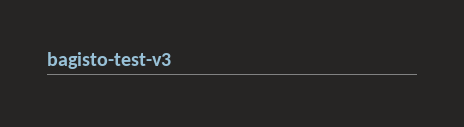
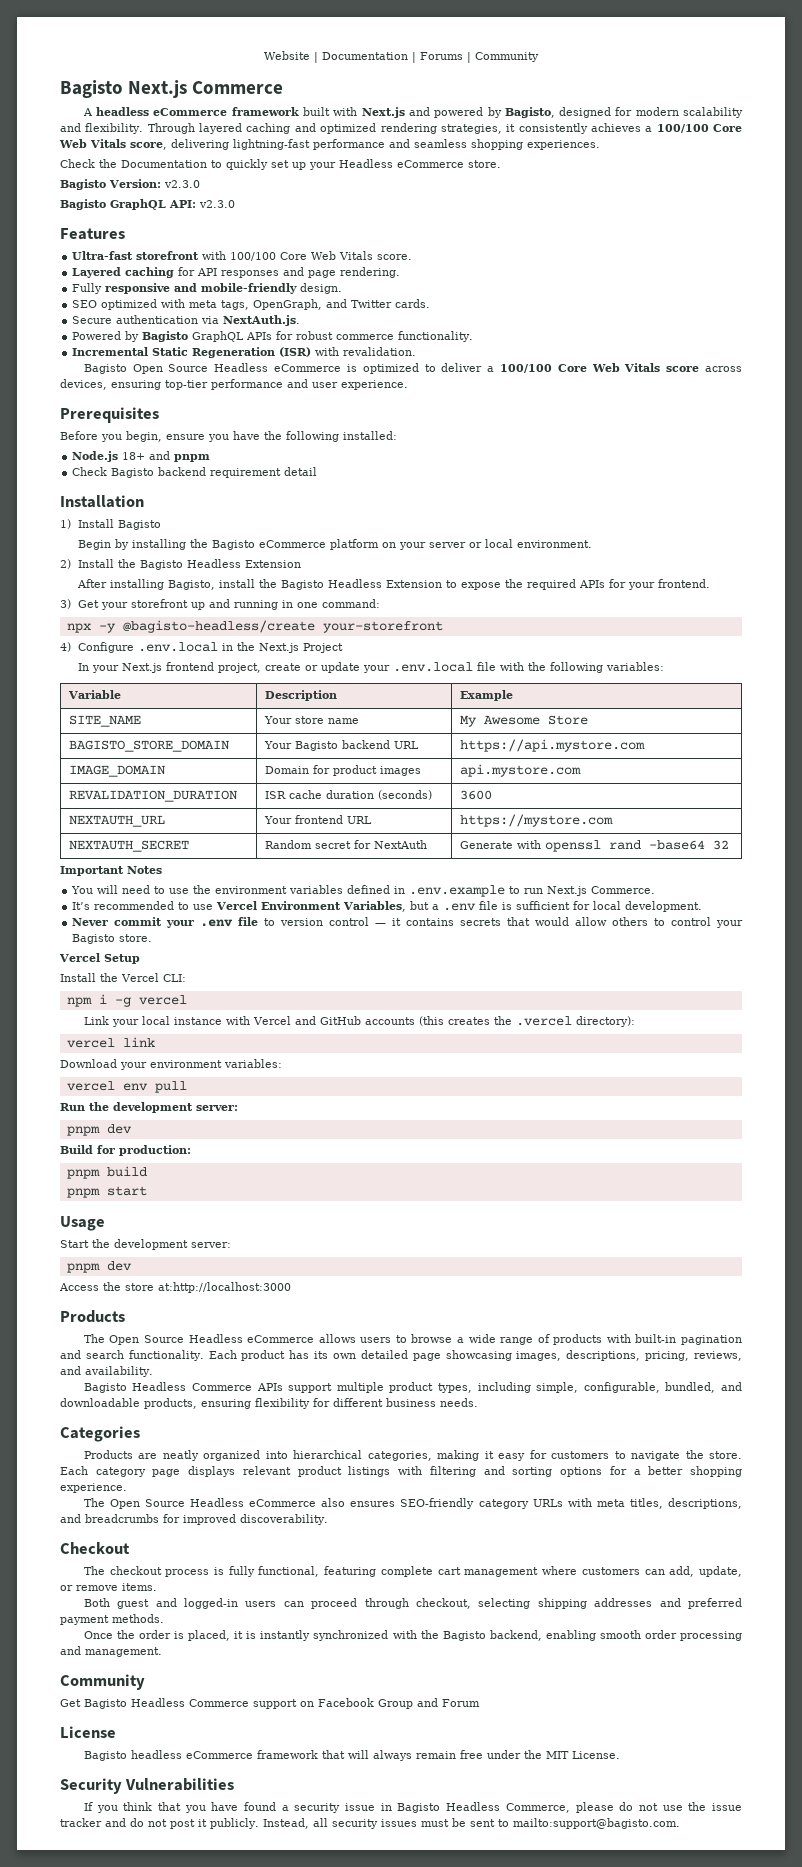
- bagisto-test-v3
+ Website | Documentation | Forums | Community
+ Bagisto Next.js Commerce
+ A headless eCommerce framework built with Next.js and powered by Bagisto, designed for modern scalability and flexibility. Through layered caching and optimized rendering strategies, it consistently achieves a 100/100 Core Web Vitals score, delivering lightning-fast performance and seamless shopping experiences.
+ Check the Documentation to quickly set up your Headless eCommerce store.
+ Bagisto Version: v2.3.0
+ Bagisto GraphQL API: v2.3.0
+ Features
+ Ultra-fast storefront with 100/100 Core Web Vitals score.
+ Layered caching for API responses and page rendering.
+ Fully responsive and mobile-friendly design.
+ SEO optimized with meta tags, OpenGraph, and Twitter cards.
+ Secure authentication via NextAuth.js.
+ Powered by Bagisto GraphQL APIs for robust commerce functionality.
+ Incremental Static Regeneration (ISR) with revalidation.
+ Bagisto Open Source Headless eCommerce is optimized to deliver a 100/100 Core Web Vitals score across devices, ensuring top-tier performance and user experience.
+ Prerequisites
+ Before you begin, ensure you have the following installed:
+ Node.js 18+ and pnpm
+ Check Bagisto backend requirement detail
+ Installation
+ 1) Install Bagisto
+ Begin by installing the Bagisto eCommerce platform on your server or local environment.
+ 2) Install the Bagisto Headless Extension
+ After installing Bagisto, install the Bagisto Headless Extension to expose the required APIs for your frontend.
+ 3) Get your storefront up and running in one command:
+ npx -y @bagisto-headless/create your-storefront
+ 4) Configure .env.local in the Next.js Project
+ In your Next.js frontend project, create or update your .env.local file with the following variables:
+ Variable | Description | Example
+ SITE_NAME | Your store name | My Awesome Store
+ BAGISTO_STORE_DOMAIN | Your Bagisto backend URL | https://api.mystore.com
+ IMAGE_DOMAIN | Domain for product images | api.mystore.com
+ REVALIDATION_DURATION | ISR cache duration (seconds) | 3600
+ NEXTAUTH_URL | Your frontend URL | https://mystore.com
+ NEXTAUTH_SECRET | Random secret for NextAuth | Generate with openssl rand -base64 32
+ Important Notes
+ You will need to use the environment variables defined in .env.example to run Next.js Commerce.
+ It’s recommended to use Vercel Environment Variables, but a .env file is sufficient for local development.
+ Never commit your .env file to version control — it contains secrets that would allow others to control your Bagisto store.
+ Vercel Setup
+ Install the Vercel CLI:
+ npm i -g vercel
+ Link your local instance with Vercel and GitHub accounts (this creates the .vercel directory):
+ vercel link
+ Download your environment variables:
+ vercel env pull
+ Run the development server:
+ pnpm dev
+ Build for production:
+ pnpm build
+ pnpm start
+ Usage
+ Start the development server:
+ pnpm dev
+ Access the store at:http://localhost:3000
+ Products
+ The Open Source Headless eCommerce allows users to browse a wide range of products with built-in pagination and search functionality. Each product has its own detailed page showcasing images, descriptions, pricing, reviews, and availability.
+ Bagisto Headless Commerce APIs support multiple product types, including simple, configurable, bundled, and downloadable products, ensuring flexibility for different business needs.
+ Categories
+ Products are neatly organized into hierarchical categories, making it easy for customers to navigate the store. Each category page displays relevant product listings with filtering and sorting options for a better shopping experience.
+ The Open Source Headless eCommerce also ensures SEO-friendly category URLs with meta titles, descriptions, and breadcrumbs for improved discoverability.
+ Checkout
+ The checkout process is fully functional, featuring complete cart management where customers can add, update, or remove items.
+ Both guest and logged-in users can proceed through checkout, selecting shipping addresses and preferred payment methods.
+ Once the order is placed, it is instantly synchronized with the Bagisto backend, enabling smooth order processing and management.
+ Community
+ Get Bagisto Headless Commerce support on Facebook Group and Forum
+ License
+ Bagisto headless eCommerce framework that will always remain free under the MIT License.
+ Security Vulnerabilities
+ If you think that you have found a security issue in Bagisto Headless Commerce, please do not use the issue tracker and do not post it publicly. Instead, all security issues must be sent to mailto:support@bagisto.com.

